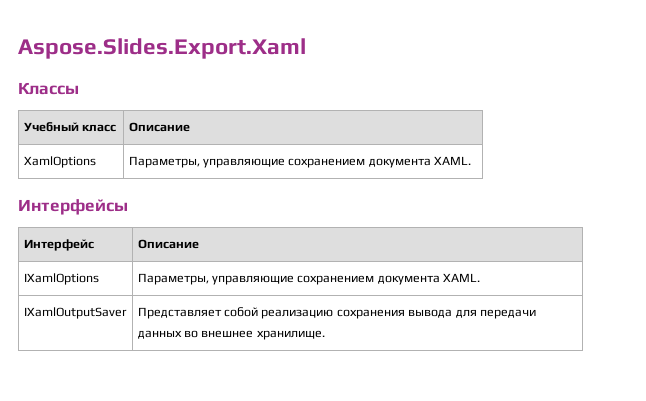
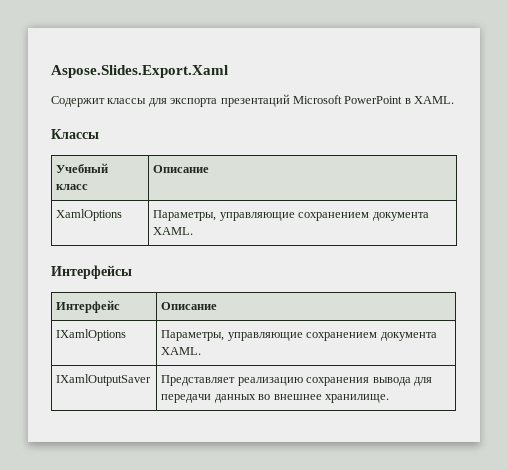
+ Содержит классы для экспорта презентаций Microsoft PowerPoint в XAML.
- IXamlOutputSaver | Представляет собой реализацию сохранения вывода для передачи данных во внешнее хранилище.
+ IXamlOutputSaver | Представляет реализацию сохранения вывода для передачи данных во внешнее хранилище.

